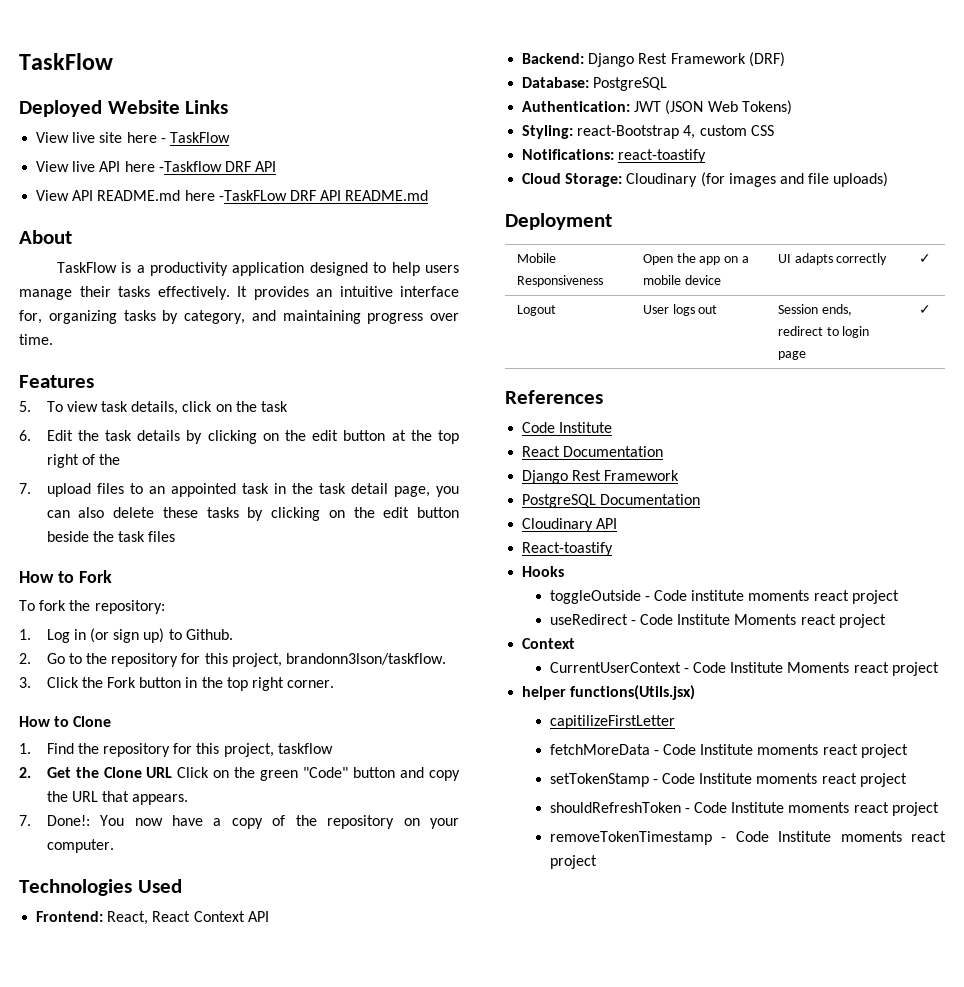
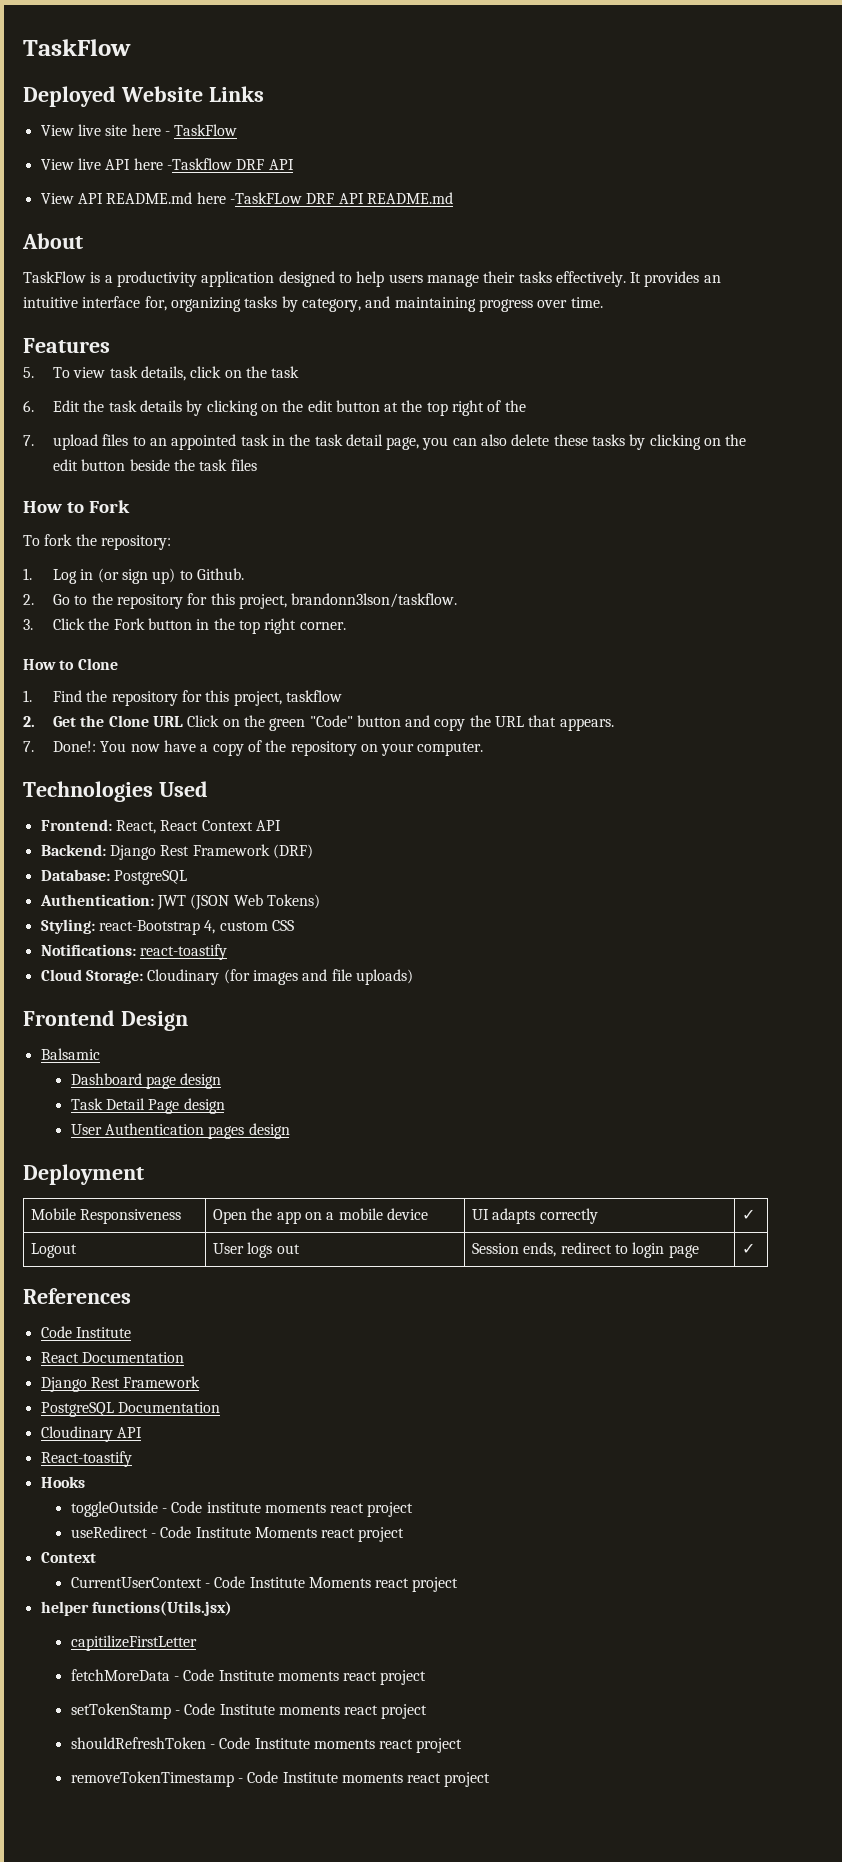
+ Frontend Design
+ Balsamic
+ Dashboard page design
+ Task Detail Page design
+ User Authentication pages design

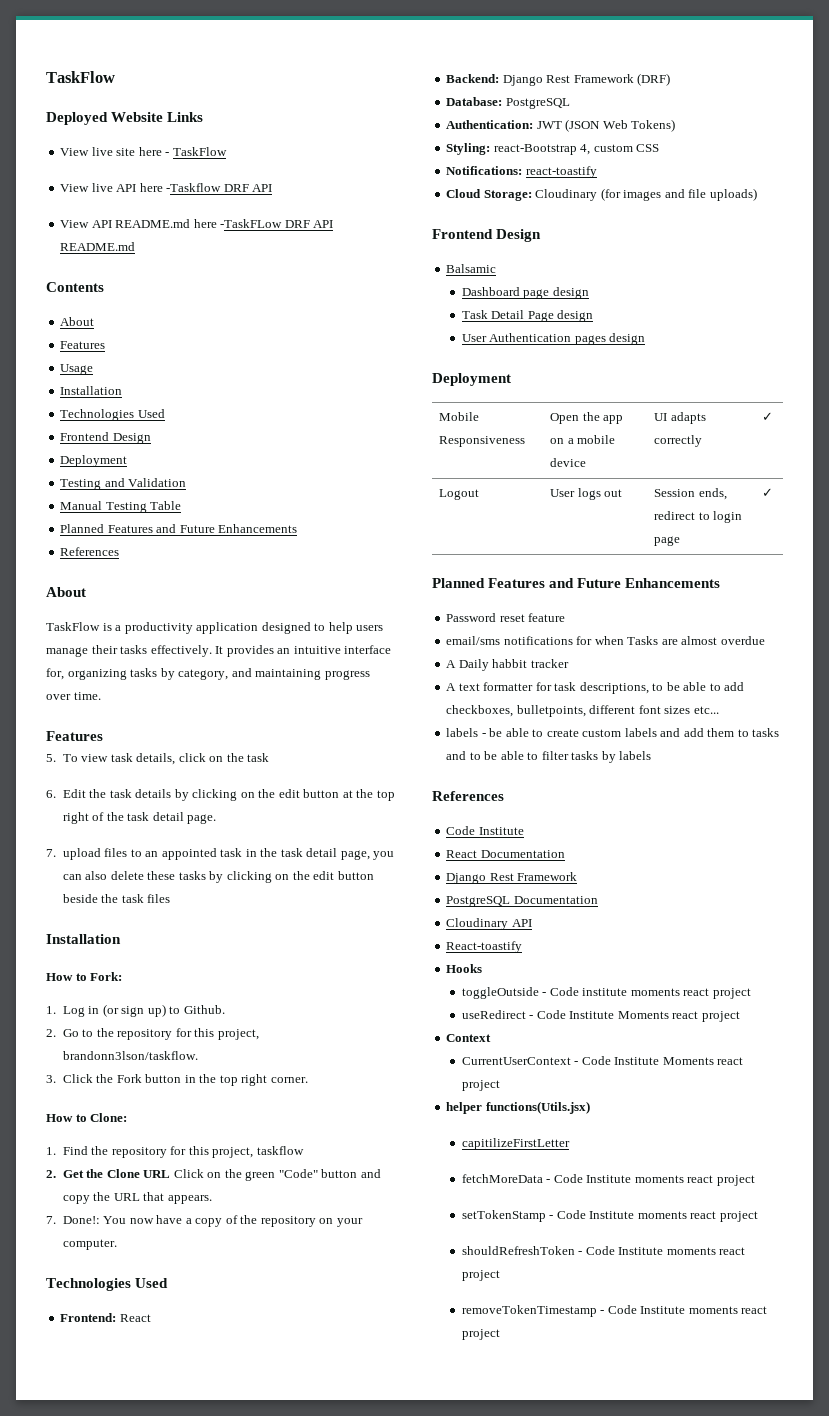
+ Contents
+ About
+ Features
+ Usage
+ Installation
+ Technologies Used
+ Frontend Design
+ Deployment
+ Testing and Validation
+ Manual Testing Table
+ Planned Features and Future Enhancements
+ References
- 6. Edit the task details by clicking on the edit button at the top right of the
+ 6. Edit the task details by clicking on the edit button at the top right of the task detail page.
  7. upload files to an appointed task in the task detail page, you can also delete these tasks by clicking on the edit button beside the task files
- How to Fork
- To fork the repository:
+ Installation
+ How to Fork:
- How to Clone
+ How to Clone:
- Frontend: React, React Context API
+ Frontend: React
  Logout | User logs out | Session ends, redirect to login page | ✓
+ Planned Features and Future Enhancements
+ Password reset feature
+ email/sms notifications for when Tasks are almost overdue
+ A Daily habbit tracker
+ A text formatter for task descriptions, to be able to add checkboxes, bulletpoints, different font sizes etc...
+ labels - be able to create custom labels and add them to tasks and to be able to filter tasks by labels

